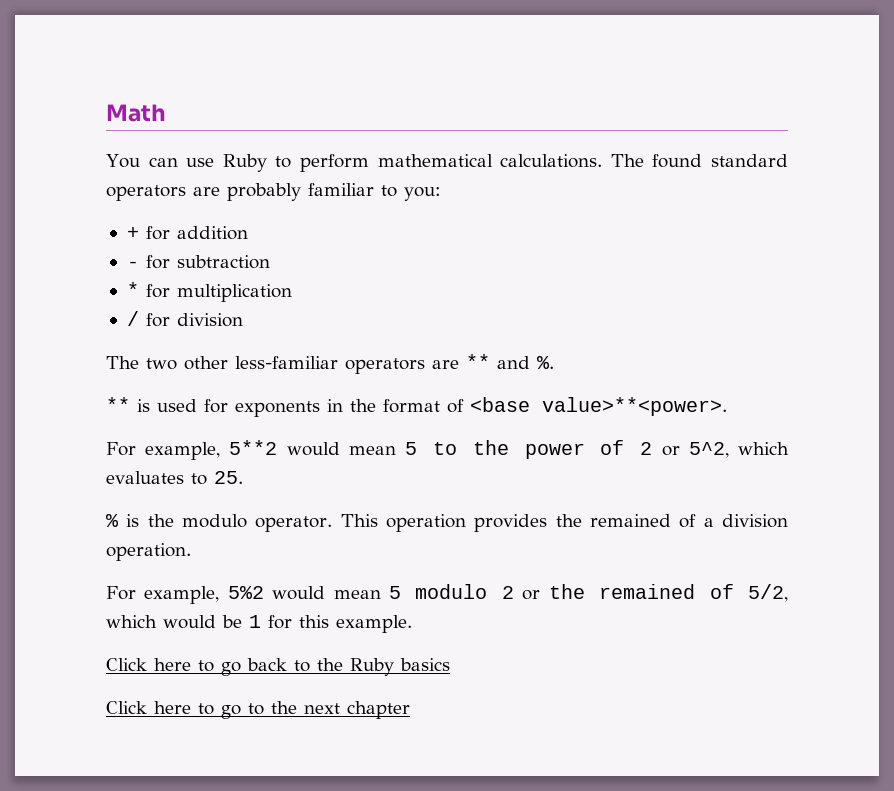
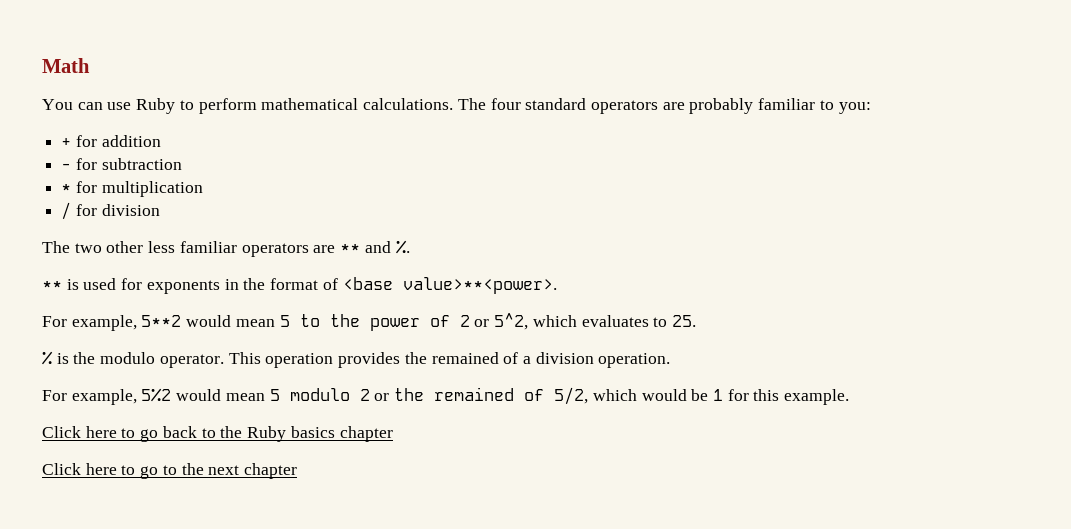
- The found standard operators are probably familiar to you:
+ The four standard operators are probably familiar to you:
- The two other less-familiar operators are ** and %.
+ The two other less familiar operators are ** and %.
- Click here to go back to the Ruby basics
+ Click here to go back to the Ruby basics chapter

